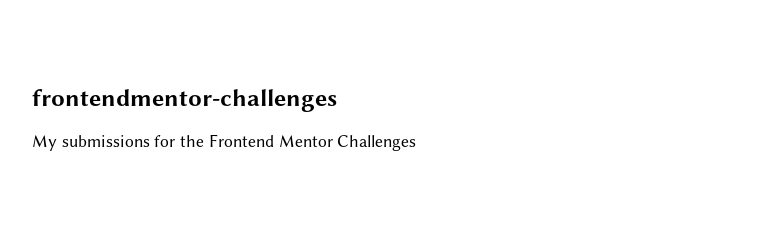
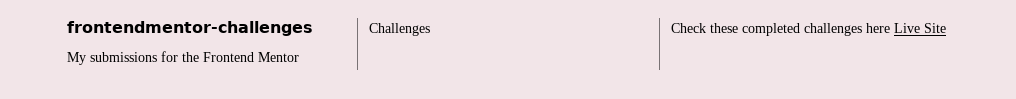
+ Check these completed challenges here Live Site

